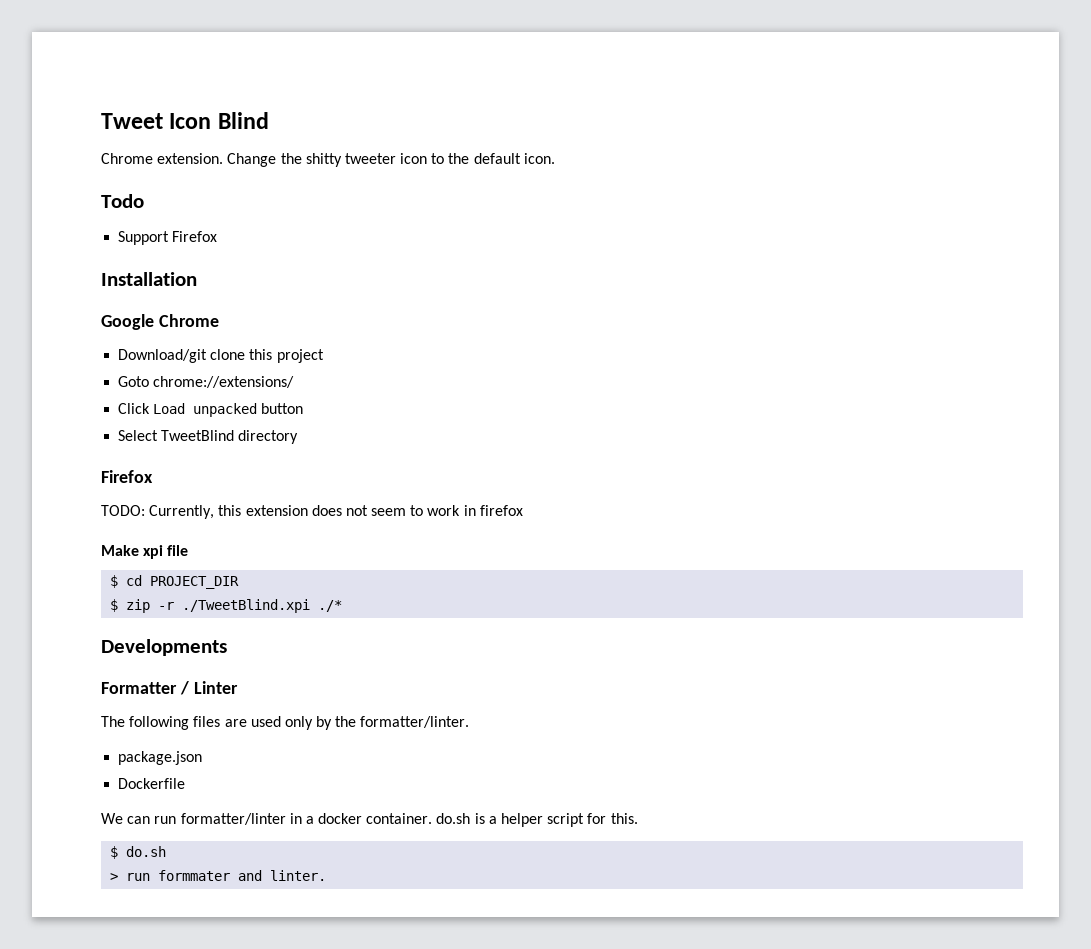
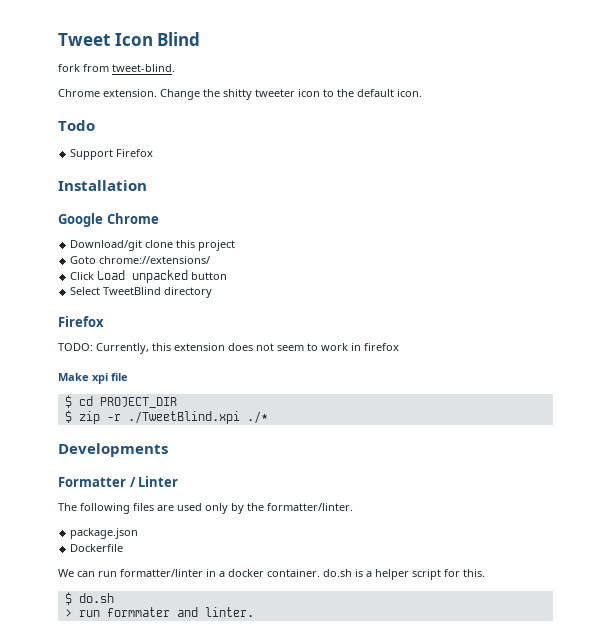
+ fork from tweet-blind.

